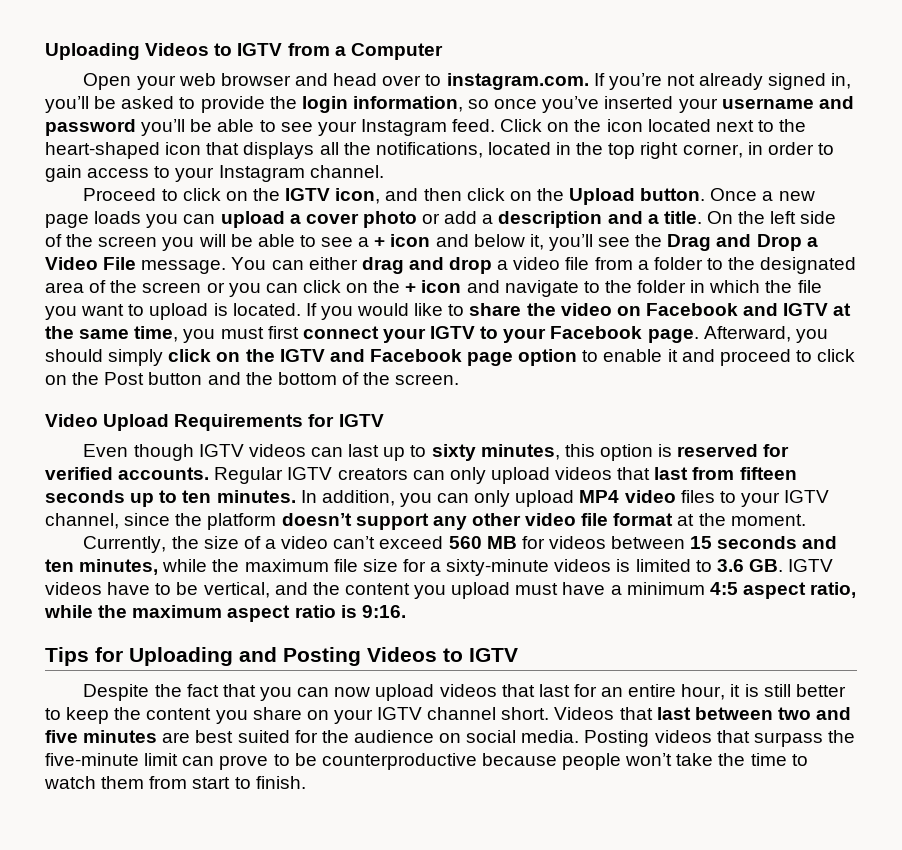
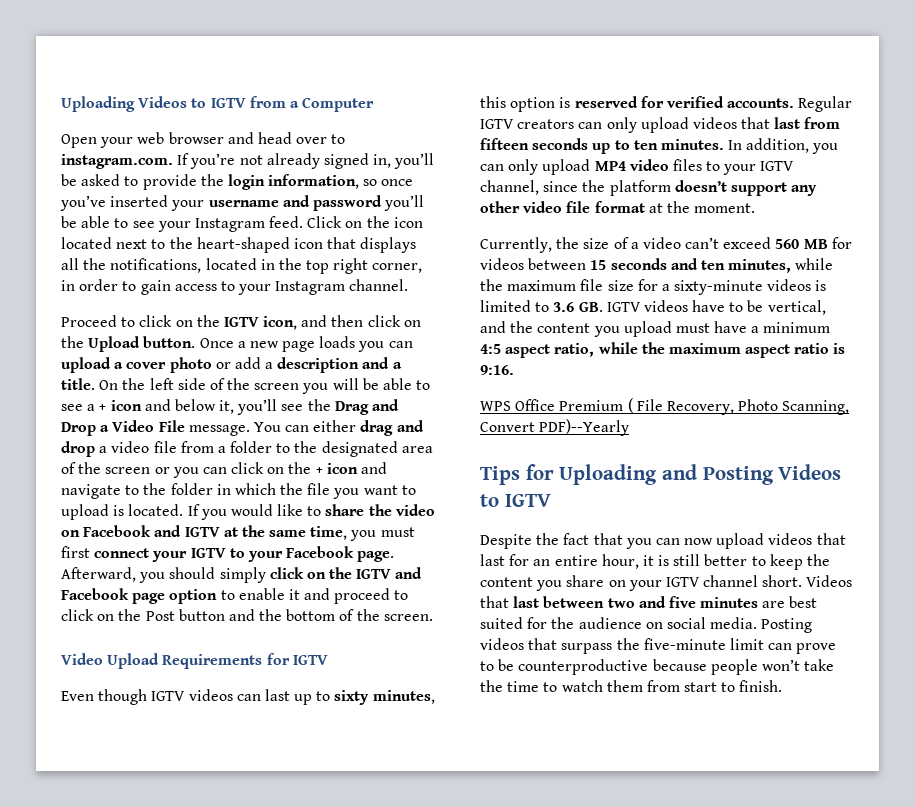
+ WPS Office Premium ( File Recovery, Photo Scanning, Convert PDF)--Yearly

